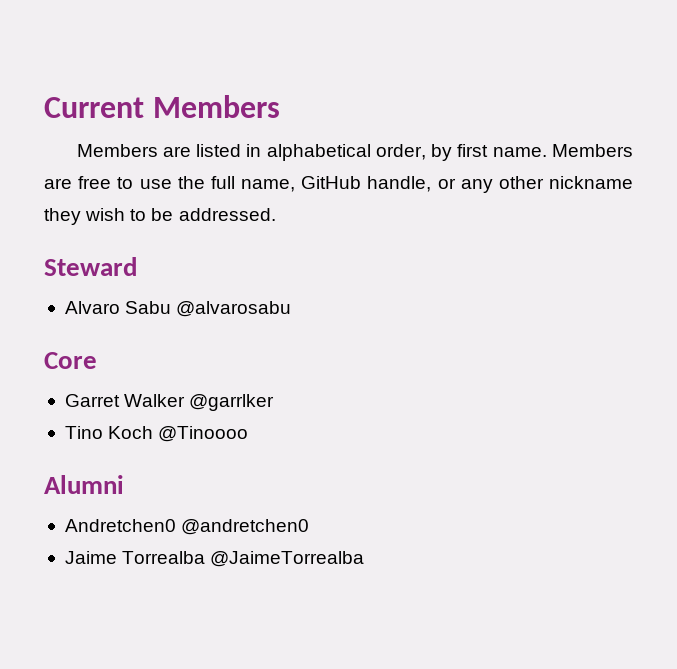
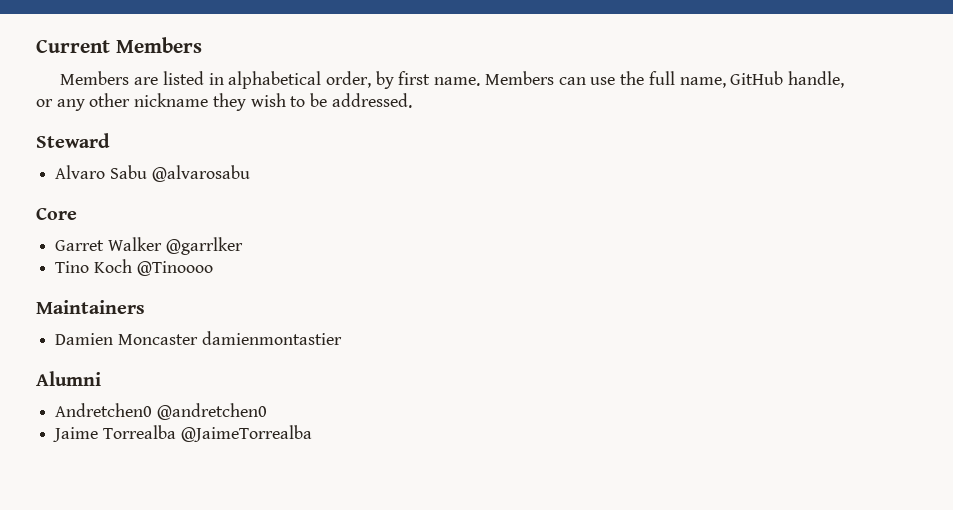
- Members are free to use the full name, GitHub handle, or any other nickname they wish to be addressed.
+ Members can use the full name, GitHub handle, or any other nickname they wish to be addressed.
+ Maintainers
+ Damien Moncaster damienmontastier

